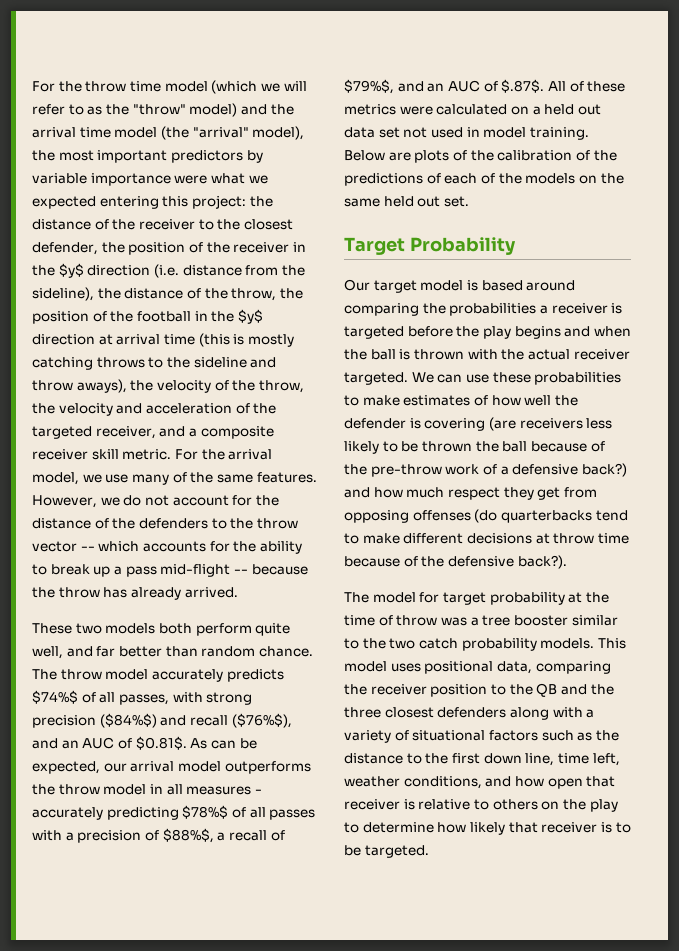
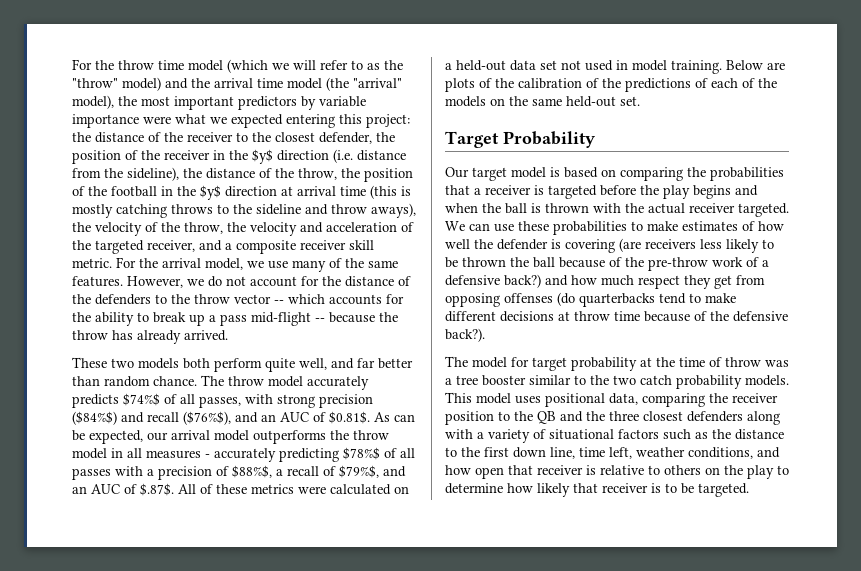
- The throw model accurately predicts $74%$ of all passes, with strong precision ($84%$) and recall ($76%$), and an AUC of $0.81$. As can be expected, our arrival model outperforms the throw model in all measures - accurately predicting $78%$ of all passes with a precision of $88%$, a recall of $79%$, and an AUC of $.87$. All of these metrics were calculated on a held out data set not used in model training.
+ The throw model accurately predicts $74%$ of all passes, with strong precision ($84%$) and recall ($76%$), and an AUC of $0.81$. As can be expected, our arrival model outperforms the throw model in all measures - accurately predicting $78%$ of all passes with a precision of $88%$, a recall of $79%$, and an AUC of $.87$. All of these metrics were calculated on a held-out data set not used in model training.
- Below are plots of the calibration of the predictions of each of the models on the same held out set.
+ Below are plots of the calibration of the predictions of each of the models on the same held-out set.
- Our target model is based around comparing the probabilities a receiver is targeted before the play begins and when the ball is thrown with the actual receiver targeted.
+ Our target model is based on comparing the probabilities that a receiver is targeted before the play begins and when the ball is thrown with the actual receiver targeted.

